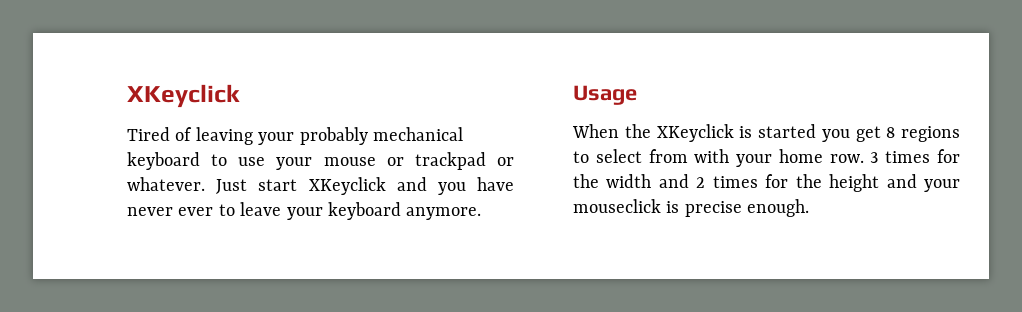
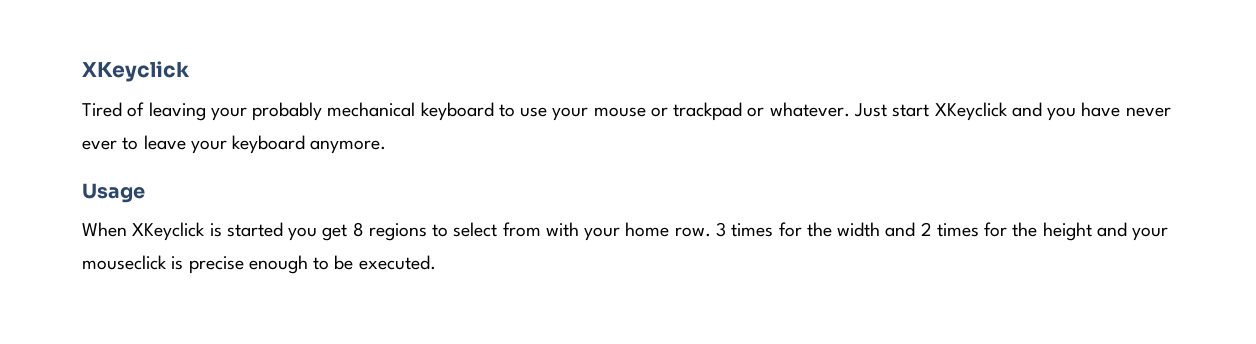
- When the XKeyclick is started you get 8 regions to select from with your home row.
+ When XKeyclick is started you get 8 regions to select from with your home row.
- 3 times for the width and 2 times for the height and your mouseclick is precise enough.
+ 3 times for the width and 2 times for the height and your mouseclick is precise enough to be executed.

